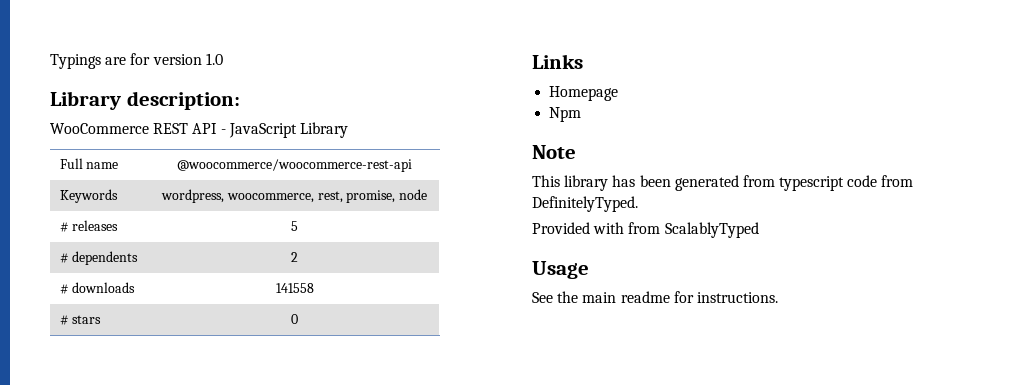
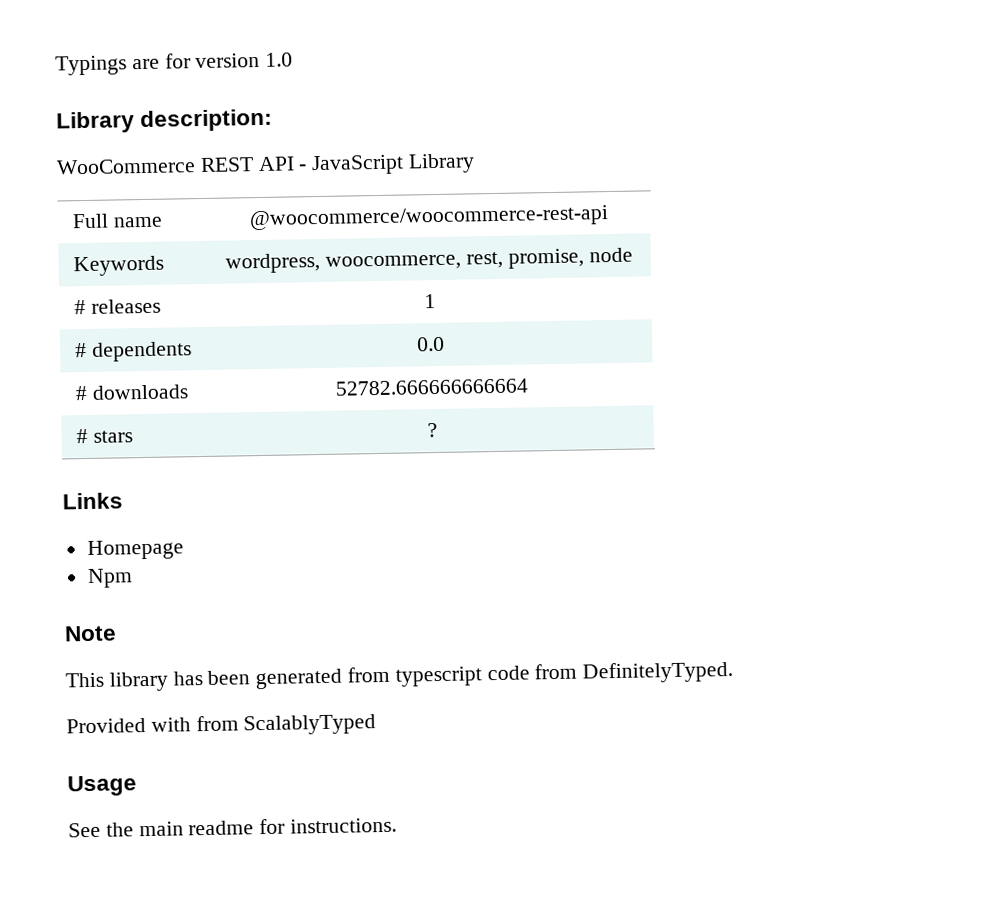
- # releases | 5
+ # releases | 1
- # dependents | 2
+ # dependents | 0.0
- # downloads | 141558
+ # downloads | 52782.666666666664
- # stars | 0
+ # stars | ?

